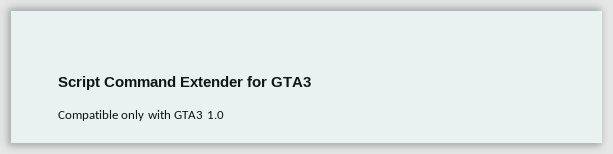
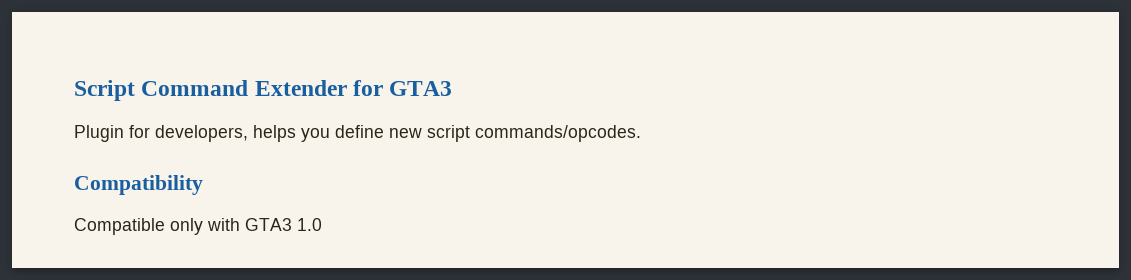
+ Plugin for developers, helps you define new script commands/opcodes.
+ Compatibility

